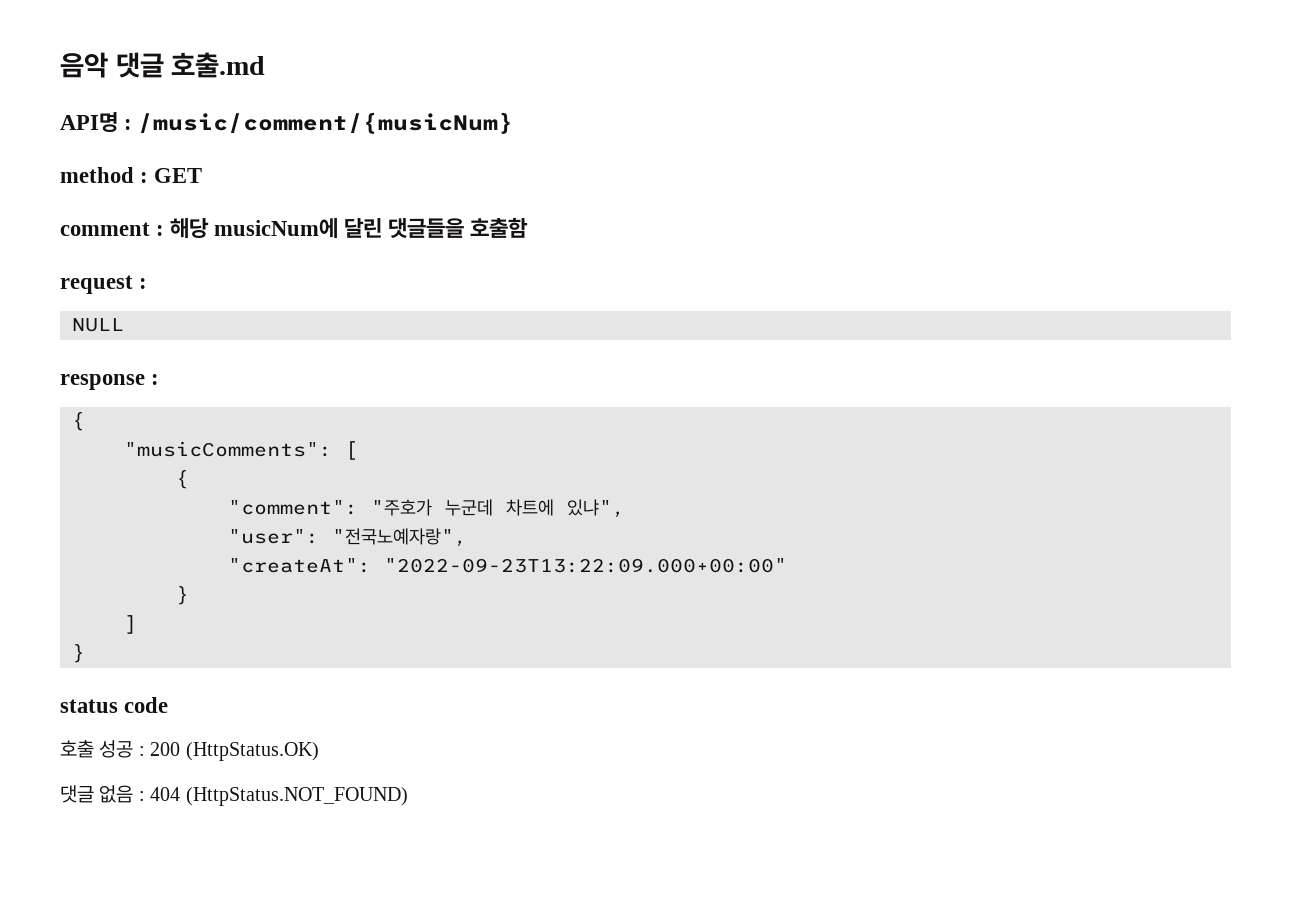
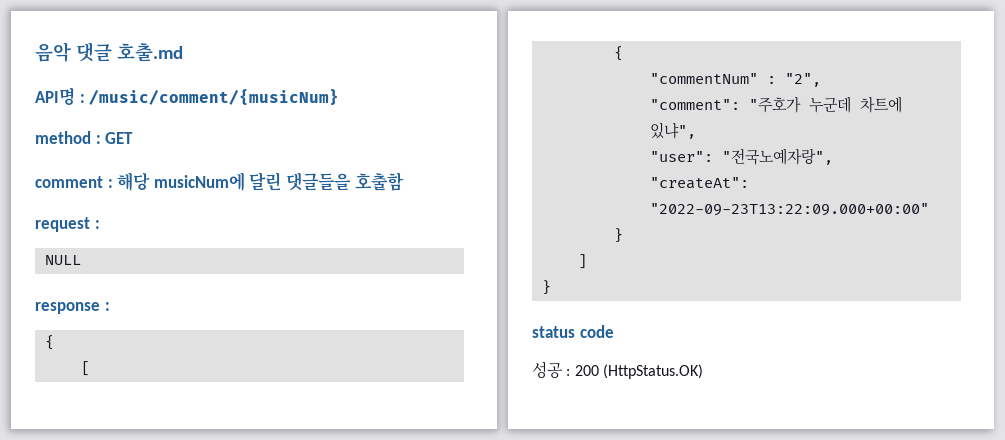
- "musicComments": [
+ [
+ "commentNum" : "2",
- 호출 성공 : 200 (HttpStatus.OK)
+ 성공 : 200 (HttpStatus.OK)
- 댓글 없음 : 404 (HttpStatus.NOT_FOUND)

